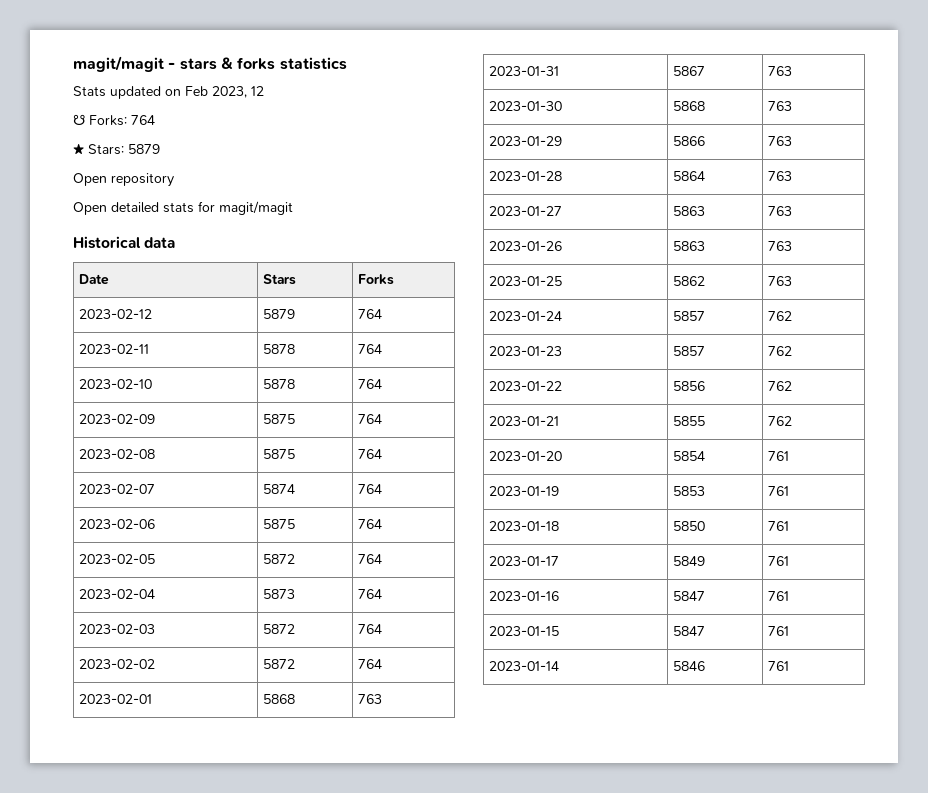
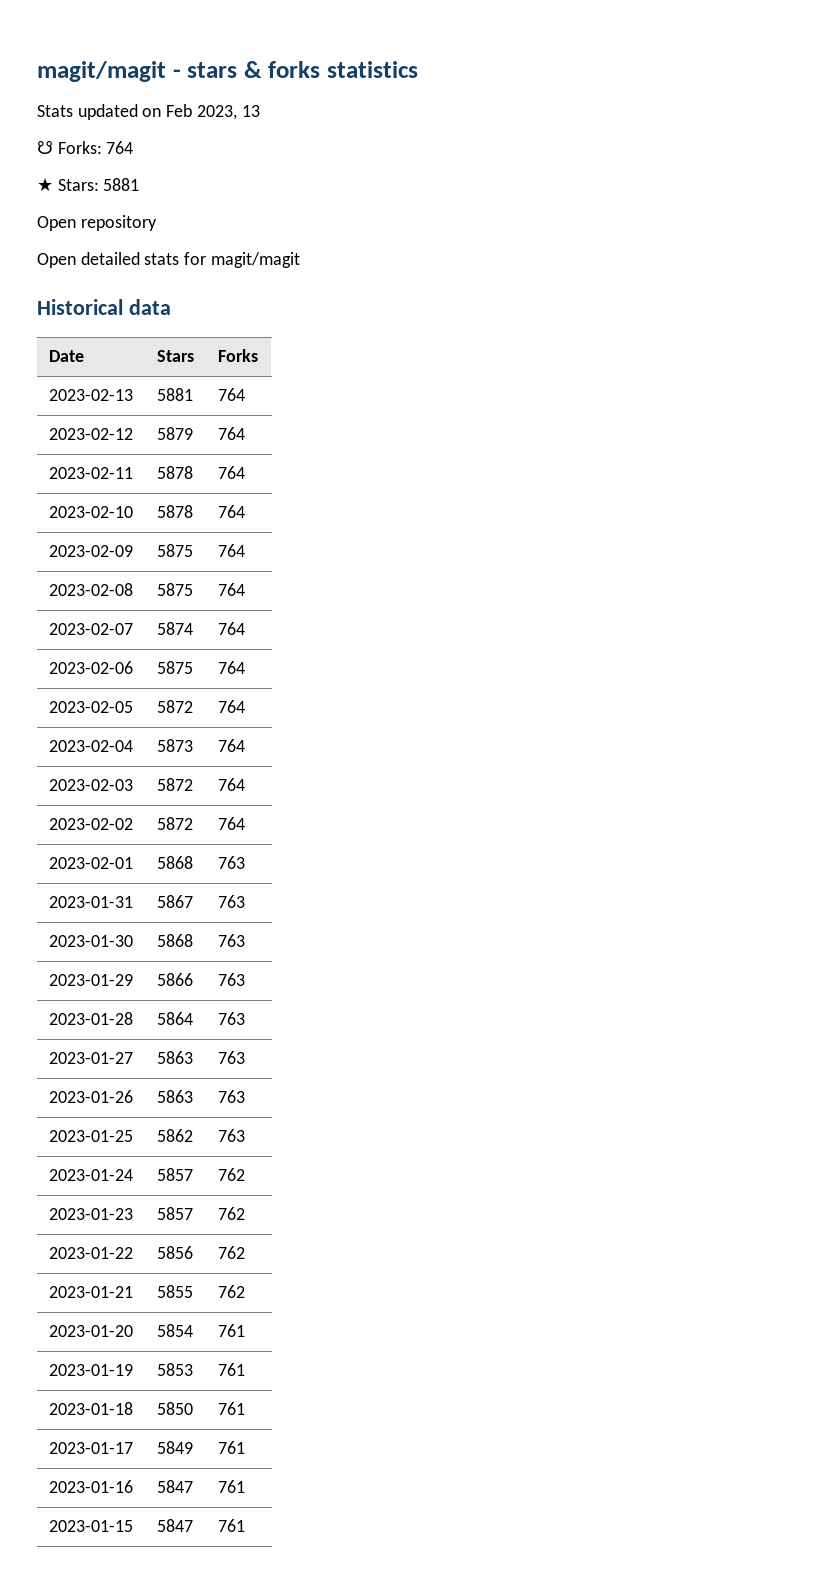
- Stats updated on Feb 2023, 12
+ Stats updated on Feb 2023, 13
- ★ Stars: 5879
+ ★ Stars: 5881
+ 2023-02-13 | 5881 | 764
- 2023-01-14 | 5846 | 761

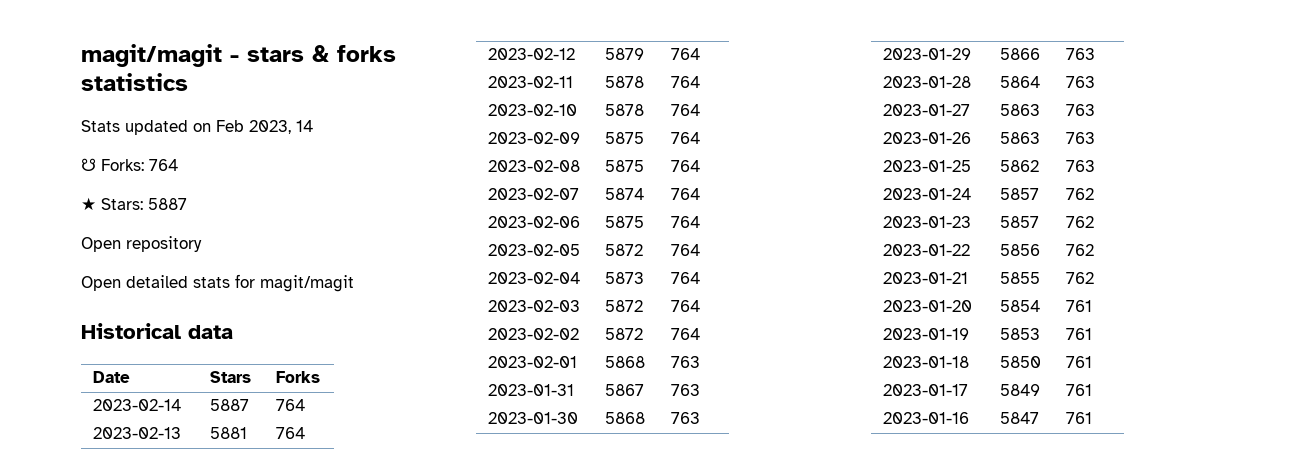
- Stats updated on Feb 2023, 13
+ Stats updated on Feb 2023, 14
- ★ Stars: 5881
+ ★ Stars: 5887
+ 2023-02-14 | 5887 | 764
- 2023-01-15 | 5847 | 761

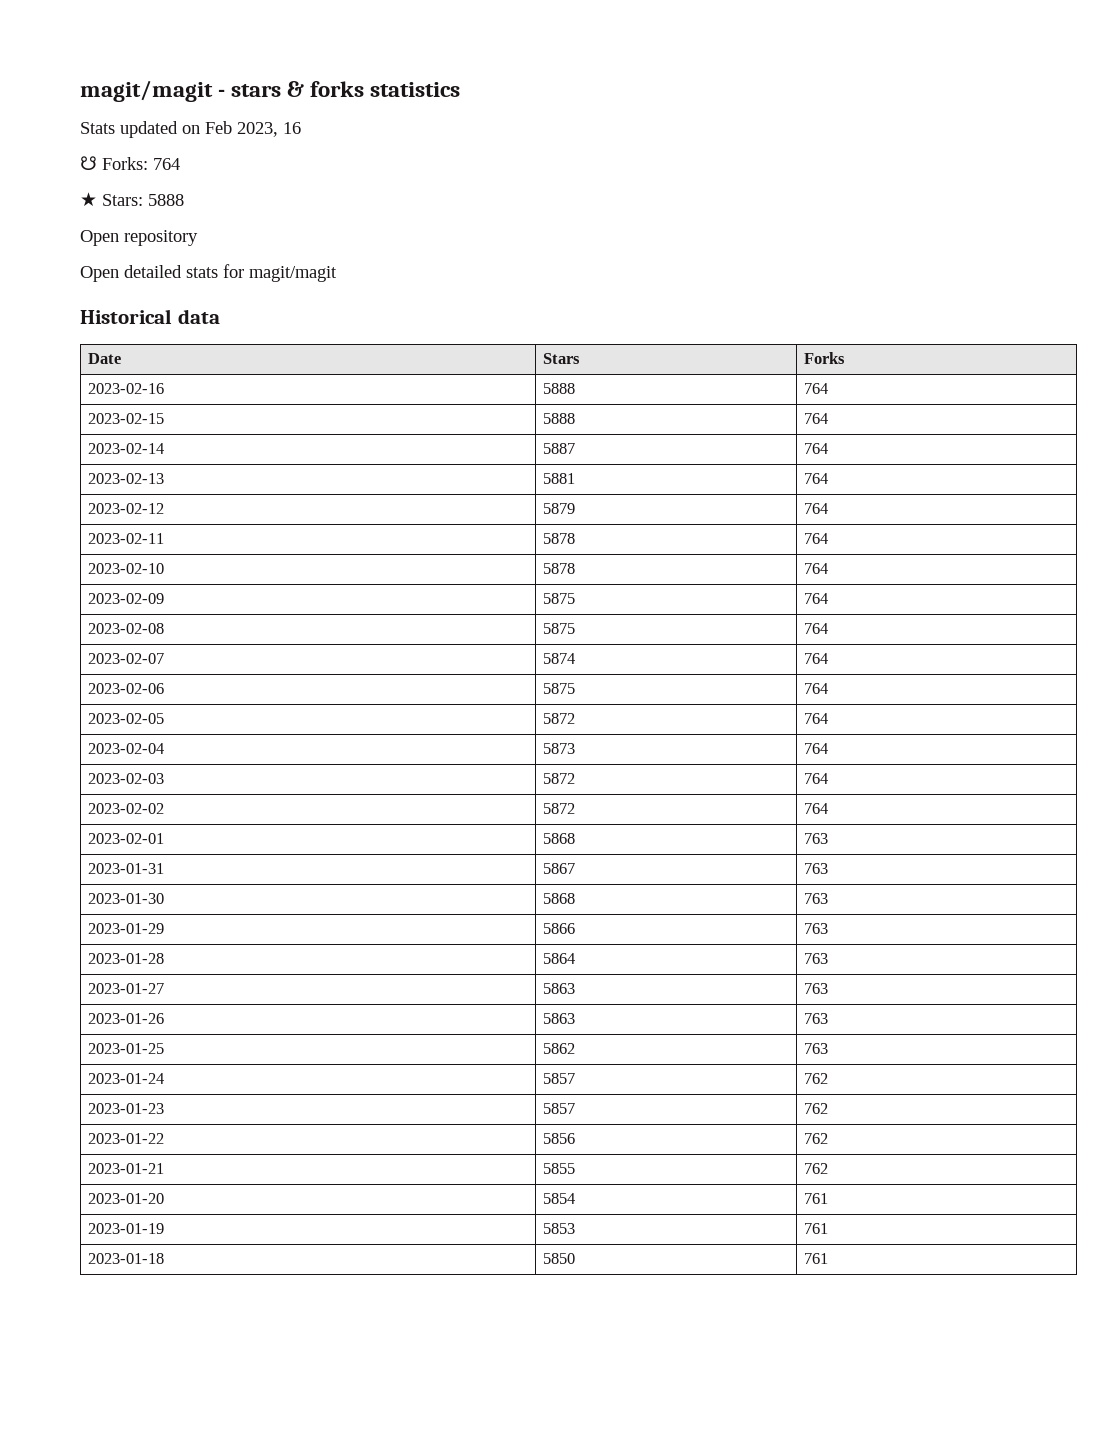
- Stats updated on Feb 2023, 14
+ Stats updated on Feb 2023, 16
- ★ Stars: 5887
+ ★ Stars: 5888
+ 2023-02-16 | 5888 | 764
+ 2023-02-15 | 5888 | 764
- 2023-01-17 | 5849 | 761
- 2023-01-16 | 5847 | 761

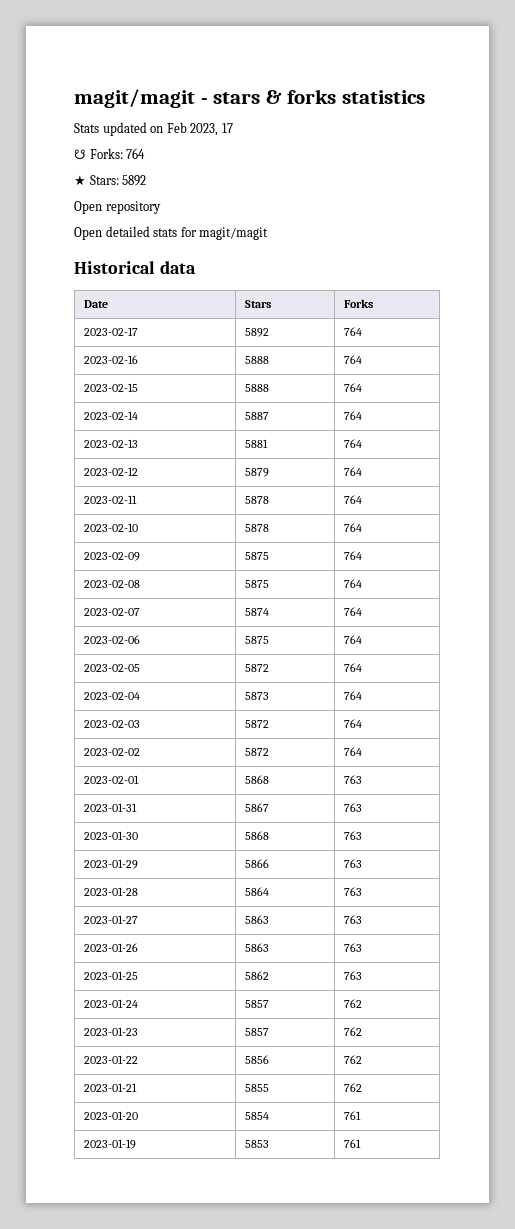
- Stats updated on Feb 2023, 16
+ Stats updated on Feb 2023, 17
- ★ Stars: 5888
+ ★ Stars: 5892
+ 2023-02-17 | 5892 | 764
- 2023-01-18 | 5850 | 761

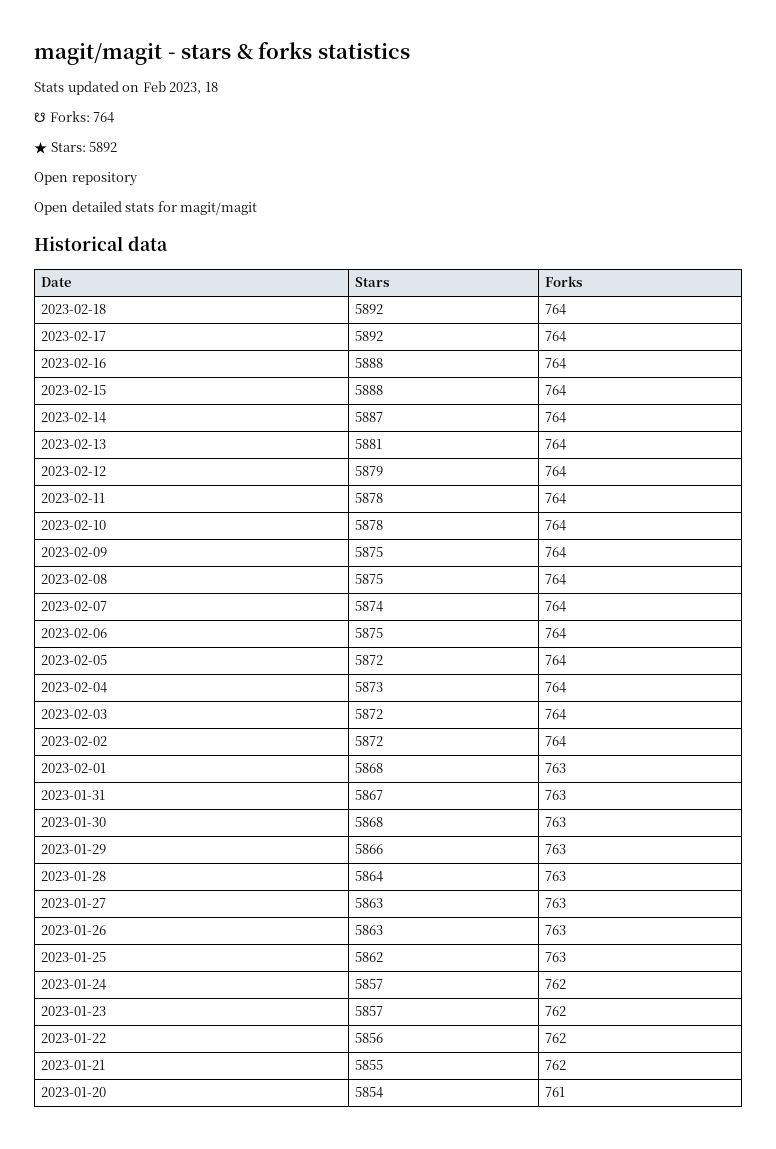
- Stats updated on Feb 2023, 17
+ Stats updated on Feb 2023, 18
+ 2023-02-18 | 5892 | 764
- 2023-01-19 | 5853 | 761

